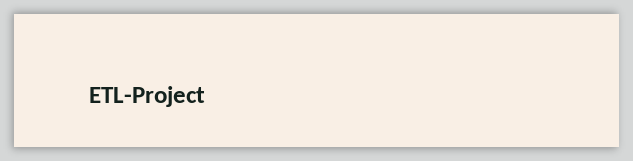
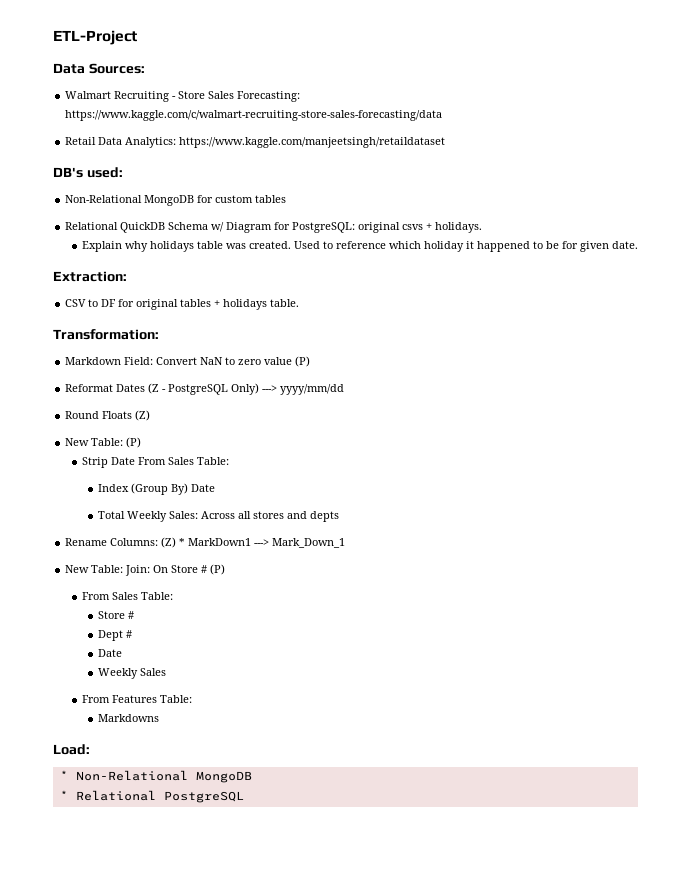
+ Data Sources:
+ Walmart Recruiting - Store Sales Forecasting: https://www.kaggle.com/c/walmart-recruiting-store-sales-forecasting/data
+ Retail Data Analytics: https://www.kaggle.com/manjeetsingh/retaildataset
+ DB's used:
+ Non-Relational MongoDB for custom tables
+ Relational QuickDB Schema w/ Diagram for PostgreSQL: original csvs + holidays.
+ Explain why holidays table was created. Used to reference which holiday it happened to be for given date.
+ Extraction:
+ CSV to DF for original tables + holidays table.
+ Transformation:
+ Markdown Field: Convert NaN to zero value (P)
+ Reformat Dates (Z - PostgreSQL Only) ---> yyyy/mm/dd
+ Round Floats (Z)
+ New Table: (P)
+ Strip Date From Sales Table:
+ Index (Group By) Date
+ Total Weekly Sales: Across all stores and depts
+ Rename Columns: (Z) * MarkDown1 ---> Mark_Down_1
+ New Table: Join: On Store # (P)
+ From Sales Table:
+ Store #
+ Dept #
+ Date
+ Weekly Sales
+ From Features Table:
+ Markdowns
+ Load:
+ * Non-Relational MongoDB
+ * Relational PostgreSQL

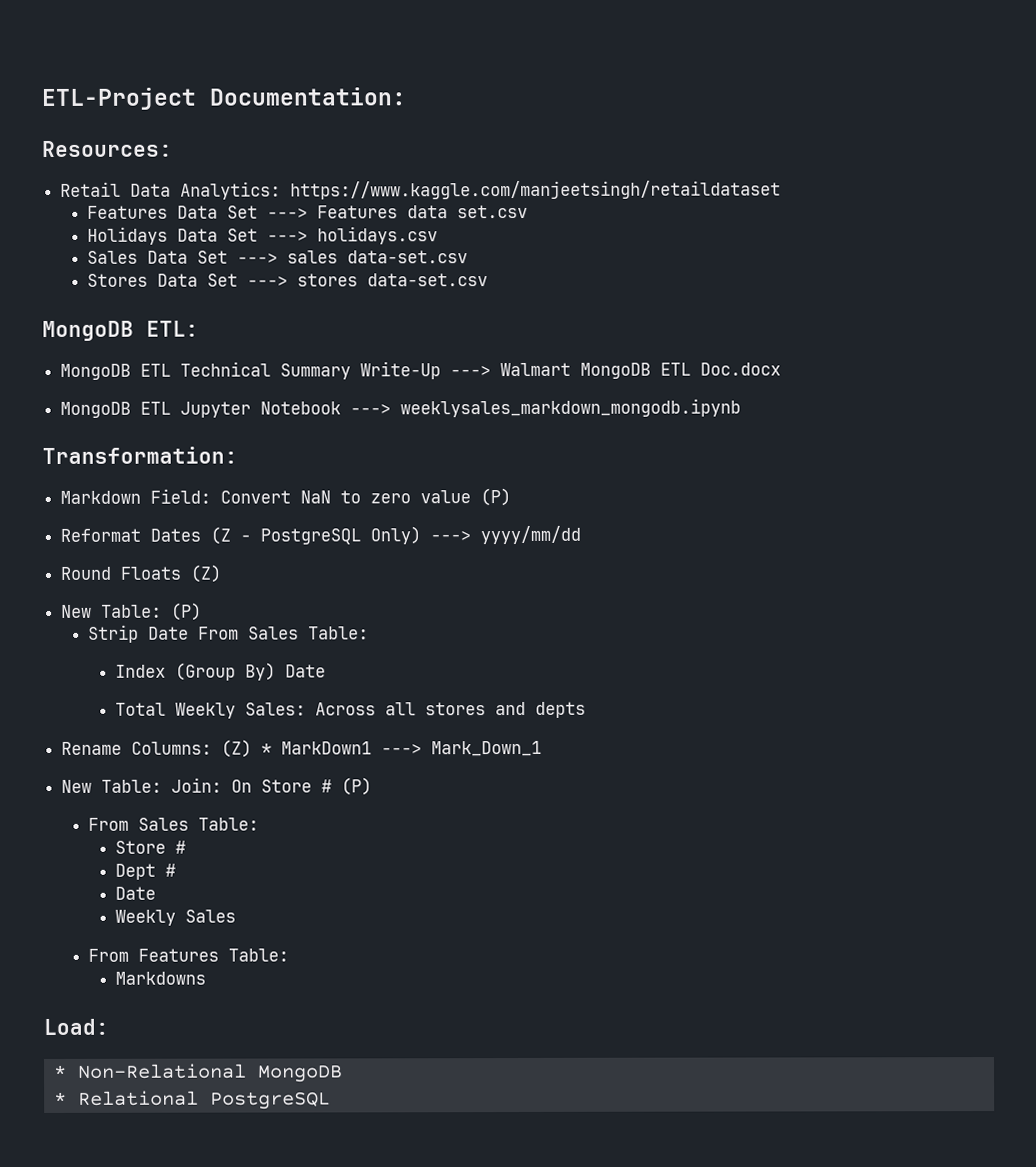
- ETL-Project
- Data Sources:
- Walmart Recruiting - Store Sales Forecasting: https://www.kaggle.com/c/walmart-recruiting-store-sales-forecasting/data
+ ETL-Project Documentation:
+ Resources:
  Retail Data Analytics: https://www.kaggle.com/manjeetsingh/retaildataset
- DB's used:
- Non-Relational MongoDB for custom tables
- Relational QuickDB Schema w/ Diagram for PostgreSQL: original csvs + holidays.
- Explain why holidays table was created. Used to reference which holiday it happened to be for given date.
- Extraction:
- CSV to DF for original tables + holidays table.
+ Features Data Set ---> Features data set.csv
+ Holidays Data Set ---> holidays.csv
+ Sales Data Set ---> sales data-set.csv
+ Stores Data Set ---> stores data-set.csv
+ MongoDB ETL:
+ MongoDB ETL Technical Summary Write-Up ---> Walmart MongoDB ETL Doc.docx
+ MongoDB ETL Jupyter Notebook ---> weeklysales_markdown_mongodb.ipynb

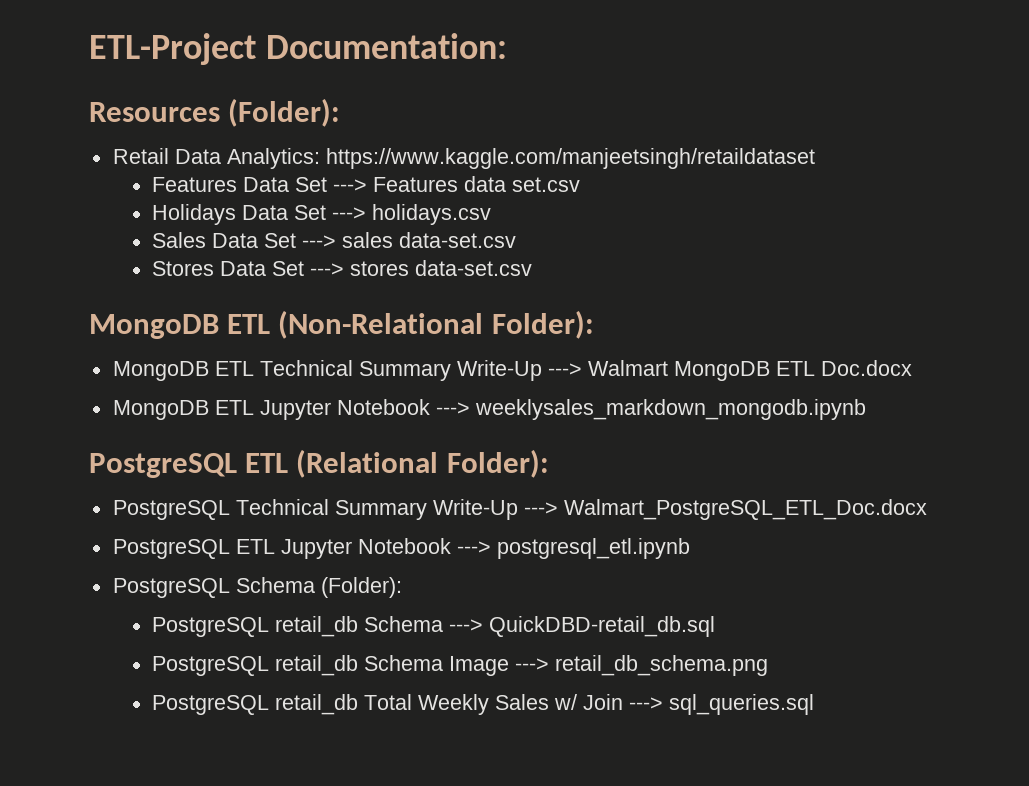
- Resources:
+ Resources (Folder):
- MongoDB ETL:
+ MongoDB ETL (Non-Relational Folder):
- Transformation:
- Markdown Field: Convert NaN to zero value (P)
- Reformat Dates (Z - PostgreSQL Only) ---> yyyy/mm/dd
- Round Floats (Z)
- New Table: (P)
- Strip Date From Sales Table:
- Index (Group By) Date
- Total Weekly Sales: Across all stores and depts
- Rename Columns: (Z) * MarkDown1 ---> Mark_Down_1
- New Table: Join: On Store # (P)
- From Sales Table:
- Store #
- Dept #
- Date
- Weekly Sales
- From Features Table:
- Markdowns
- Load:
- * Non-Relational MongoDB
- * Relational PostgreSQL
+ PostgreSQL ETL (Relational Folder):
+ PostgreSQL Technical Summary Write-Up ---> Walmart_PostgreSQL_ETL_Doc.docx
+ PostgreSQL ETL Jupyter Notebook ---> postgresql_etl.ipynb
+ PostgreSQL Schema (Folder):
+ PostgreSQL retail_db Schema ---> QuickDBD-retail_db.sql
+ PostgreSQL retail_db Schema Image ---> retail_db_schema.png
+ PostgreSQL retail_db Total Weekly Sales w/ Join ---> sql_queries.sql

